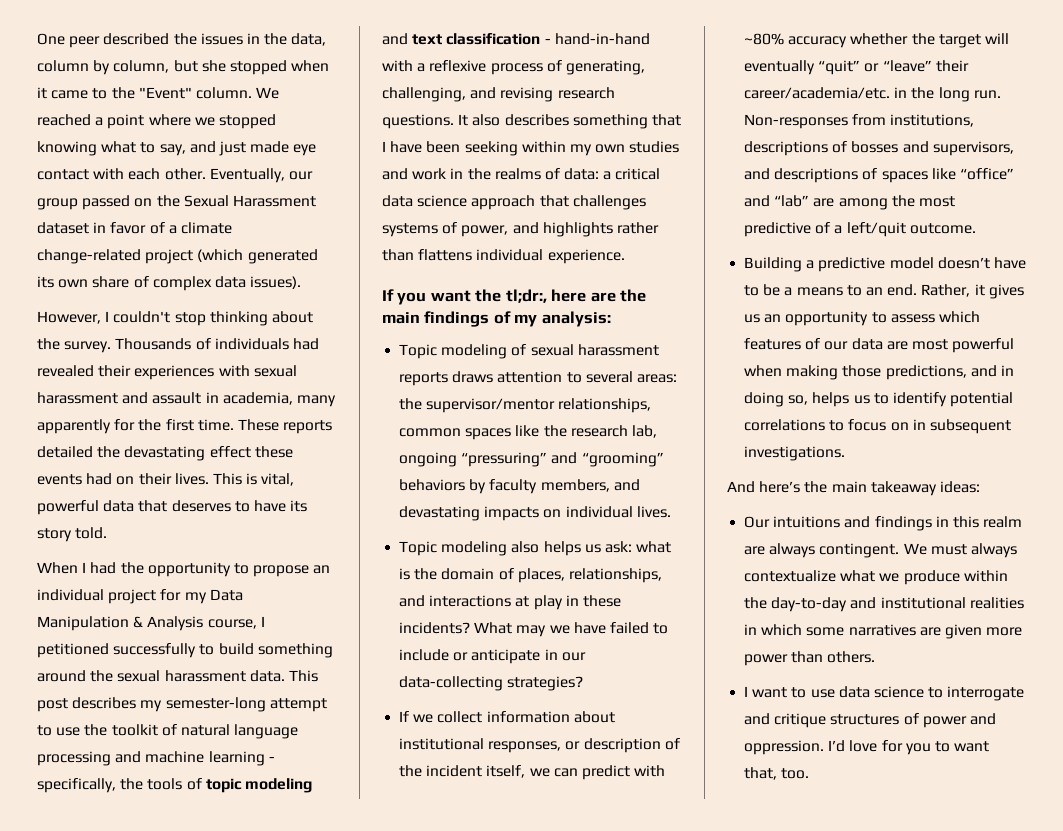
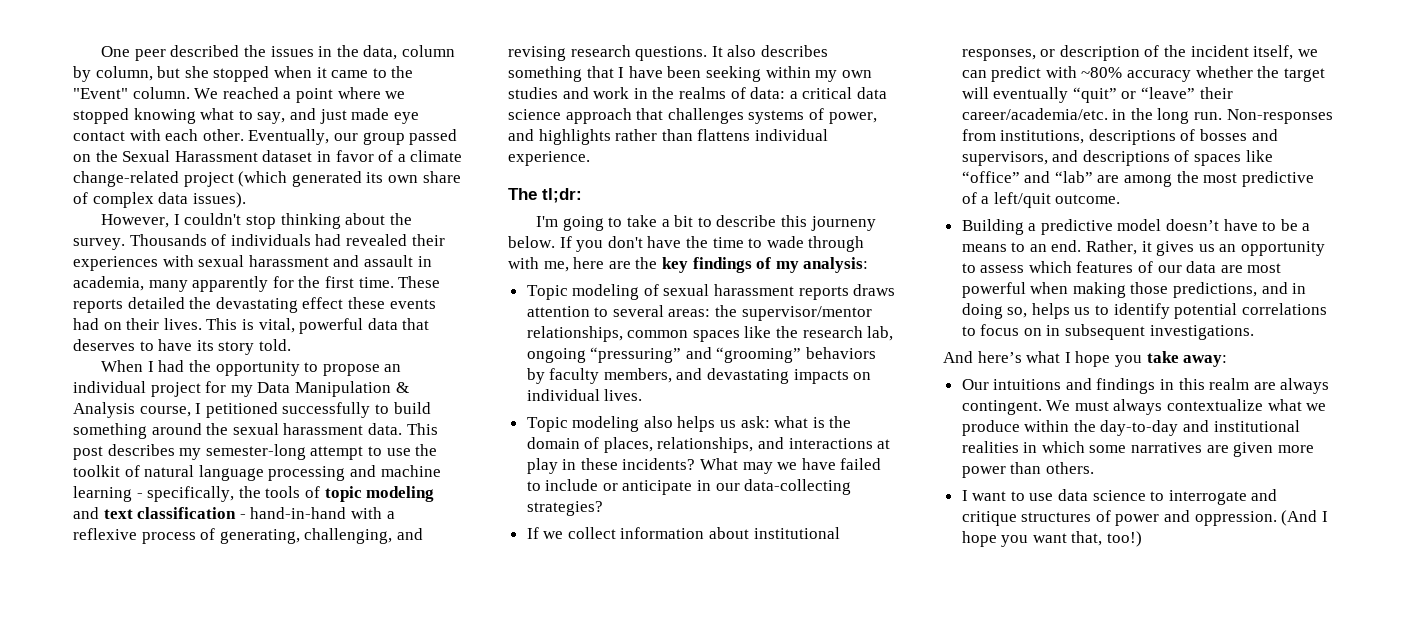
- If you want the tl;dr:, here are the main findings of my analysis:
+ The tl;dr:
+ I'm going to take a bit to describe this journeny below. If you don't have the time to wade through with me, here are the key findings of my analysis:
- And here’s the main takeaway ideas:
+ And here’s what I hope you take away:
- I’d love for you to want that, too.
+ (And I hope you want that, too!)

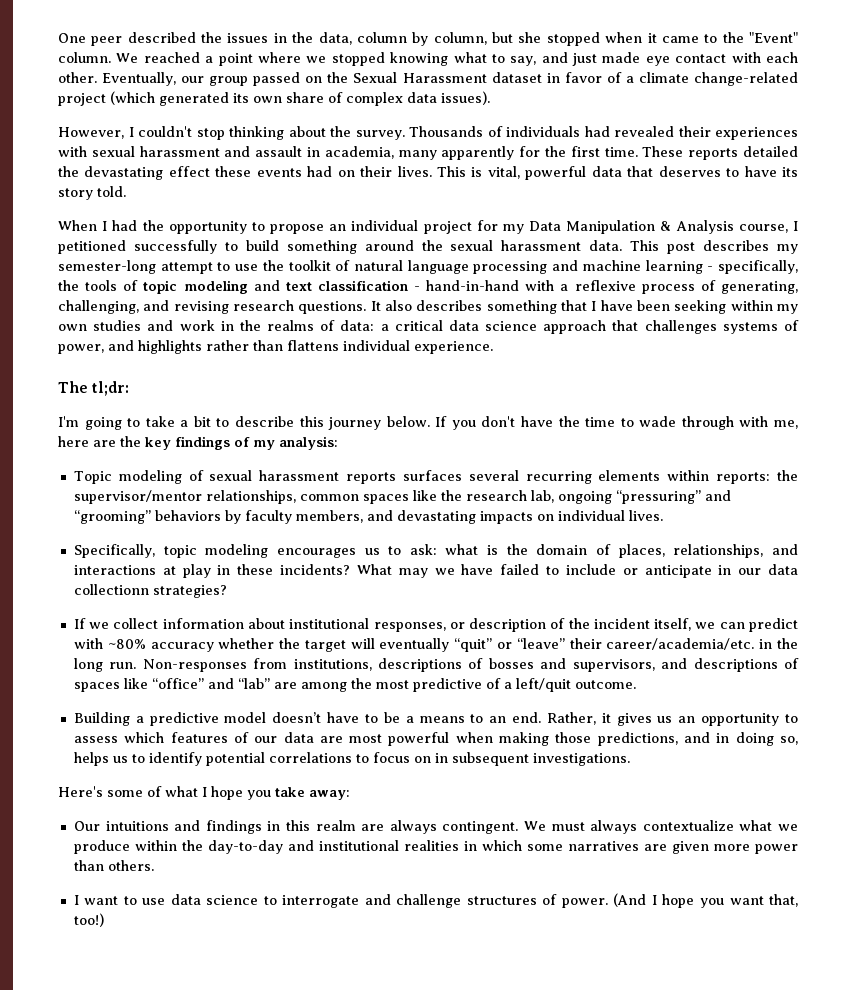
- I'm going to take a bit to describe this journeny below.
+ I'm going to take a bit to describe this journey below.
- Topic modeling of sexual harassment reports draws attention to several areas: the supervisor/mentor relationships, common spaces like the research lab, ongoing “pressuring” and “grooming” behaviors by faculty members, and devastating impacts on individual lives.
+ Topic modeling of sexual harassment reports surfaces several recurring elements within reports: the supervisor/mentor relationships, common spaces like the research lab, ongoing “pressuring” and “grooming” behaviors by faculty members, and devastating impacts on individual lives.
- Topic modeling also helps us ask: what is the domain of places, relationships, and interactions at play in these incidents?
+ Specifically, topic modeling encourages us to ask: what is the domain of places, relationships, and interactions at play in these incidents?
- What may we have failed to include or anticipate in our data-collecting strategies?
+ What may we have failed to include or anticipate in our data collectionn strategies?
- And here’s what I hope you take away:
+ Here's some of what I hope you take away:
- I want to use data science to interrogate and critique structures of power and oppression.
+ I want to use data science to interrogate and challenge structures of power.

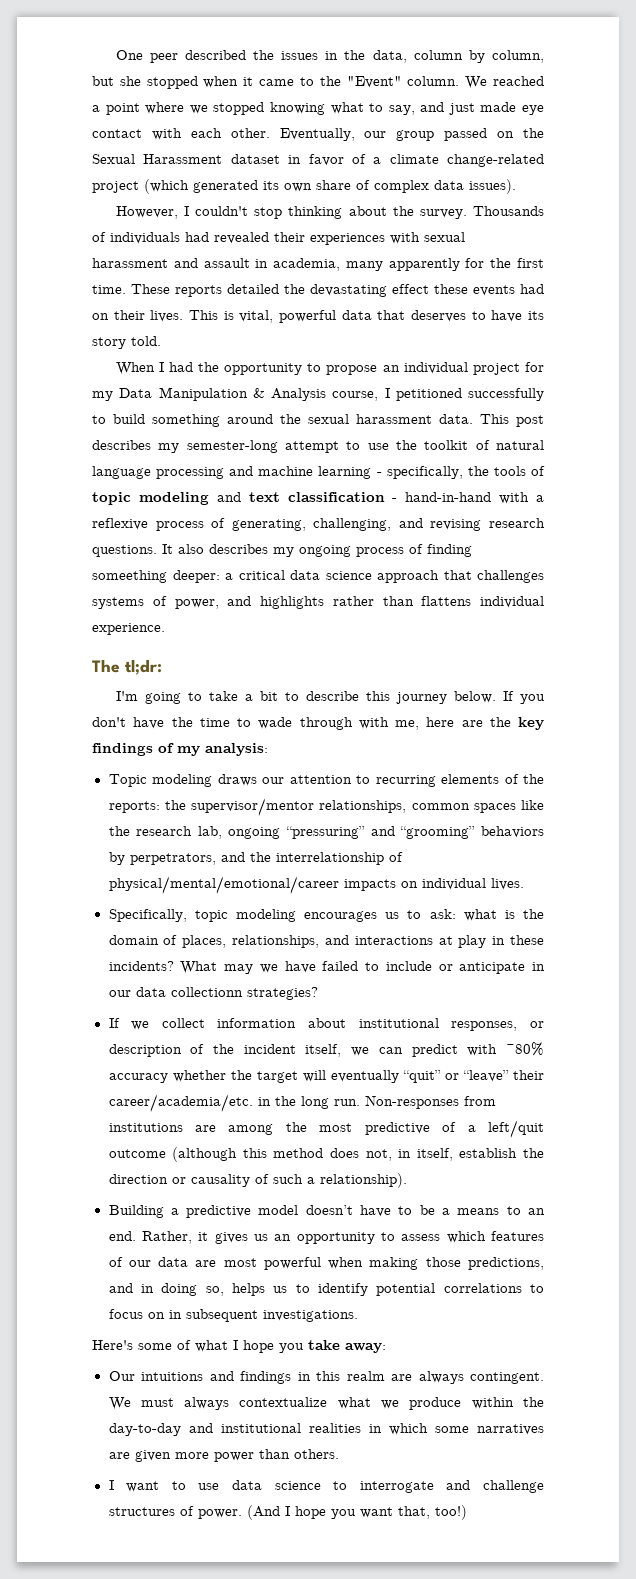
- It also describes something that I have been seeking within my own studies and work in the realms of data: a critical data science approach that challenges systems of power, and highlights rather than flattens individual experience.
+ It also describes my ongoing process of finding someething deeper: a critical data science approach that challenges systems of power, and highlights rather than flattens individual experience.
- Topic modeling of sexual harassment reports surfaces several recurring elements within reports: the supervisor/mentor relationships, common spaces like the research lab, ongoing “pressuring” and “grooming” behaviors by faculty members, and devastating impacts on individual lives.
+ Topic modeling draws our attention to recurring elements of the reports: the supervisor/mentor relationships, common spaces like the research lab, ongoing “pressuring” and “grooming” behaviors by perpetrators, and the interrelationship of physical/mental/emotional/career impacts on individual lives.
- Non-responses from institutions, descriptions of bosses and supervisors, and descriptions of spaces like “office” and “lab” are among the most predictive of a left/quit outcome.
+ Non-responses from institutions are among the most predictive of a left/quit outcome (although this method does not, in itself, establish the direction or causality of such a relationship).

